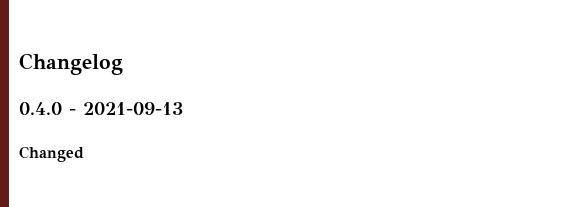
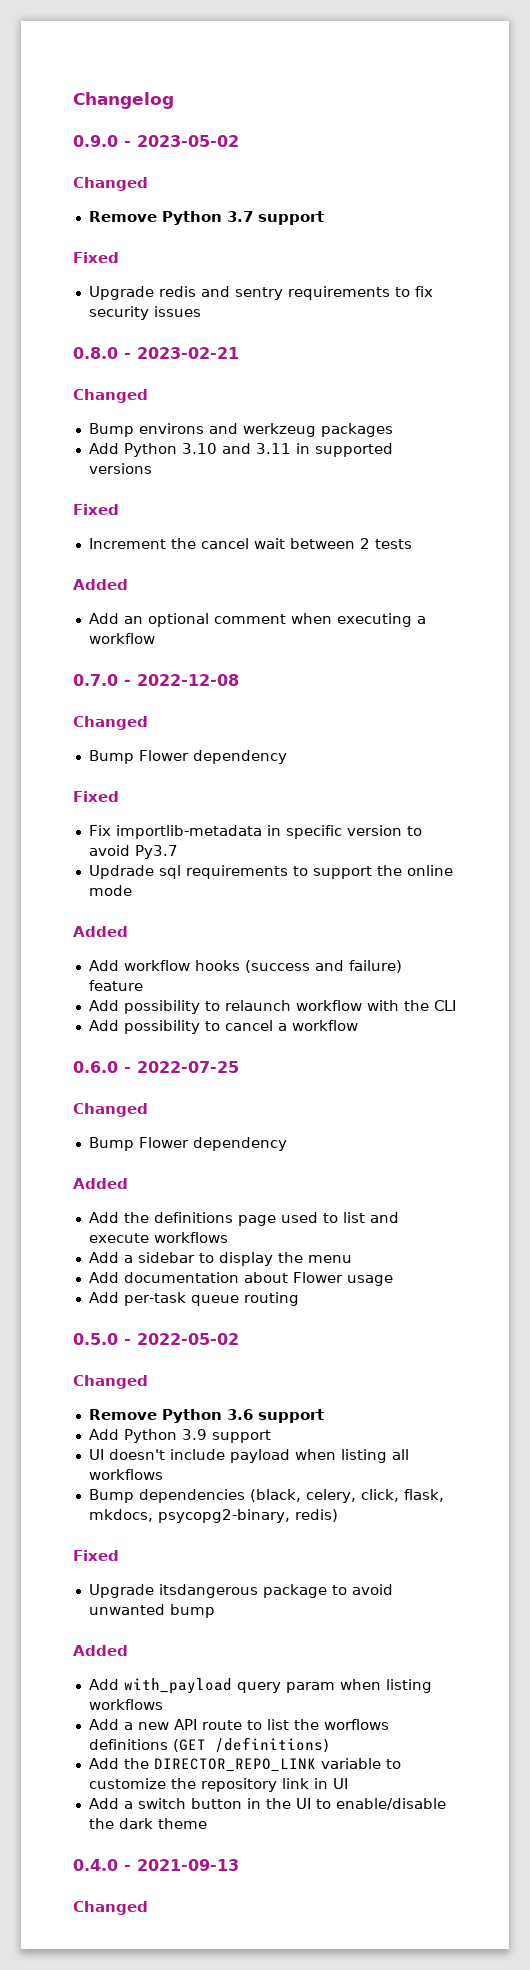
+ 0.9.0 - 2023-05-02
+ Changed
+ Remove Python 3.7 support
+ Fixed
+ Upgrade redis and sentry requirements to fix security issues
+ 0.8.0 - 2023-02-21
+ Changed
+ Bump environs and werkzeug packages
+ Add Python 3.10 and 3.11 in supported versions
+ Fixed
+ Increment the cancel wait between 2 tests
+ Added
+ Add an optional comment when executing a workflow
+ 0.7.0 - 2022-12-08
+ Changed
+ Bump Flower dependency
+ Fixed
+ Fix importlib-metadata in specific version to avoid Py3.7
+ Updrade sql requirements to support the online mode
+ Added
+ Add workflow hooks (success and failure) feature
+ Add possibility to relaunch workflow with the CLI
+ Add possibility to cancel a workflow
+ 0.6.0 - 2022-07-25
+ Changed
+ Bump Flower dependency
+ Added
+ Add the definitions page used to list and execute workflows
+ Add a sidebar to display the menu
+ Add documentation about Flower usage
+ Add per-task queue routing
+ 0.5.0 - 2022-05-02
+ Changed
+ Remove Python 3.6 support
+ Add Python 3.9 support
+ UI doesn't include payload when listing all workflows
+ Bump dependencies (black, celery, click, flask, mkdocs, psycopg2-binary, redis)
+ Fixed
+ Upgrade itsdangerous package to avoid unwanted bump
+ Added
+ Add with_payload query param when listing workflows
+ Add a new API route to list the worflows definitions (GET /definitions)
+ Add the DIRECTOR_REPO_LINK variable to customize the repository link in UI
+ Add a switch button in the UI to enable/disable the dark theme

